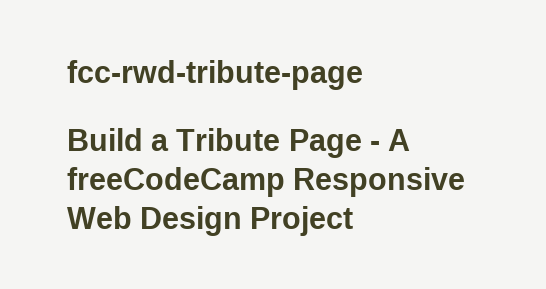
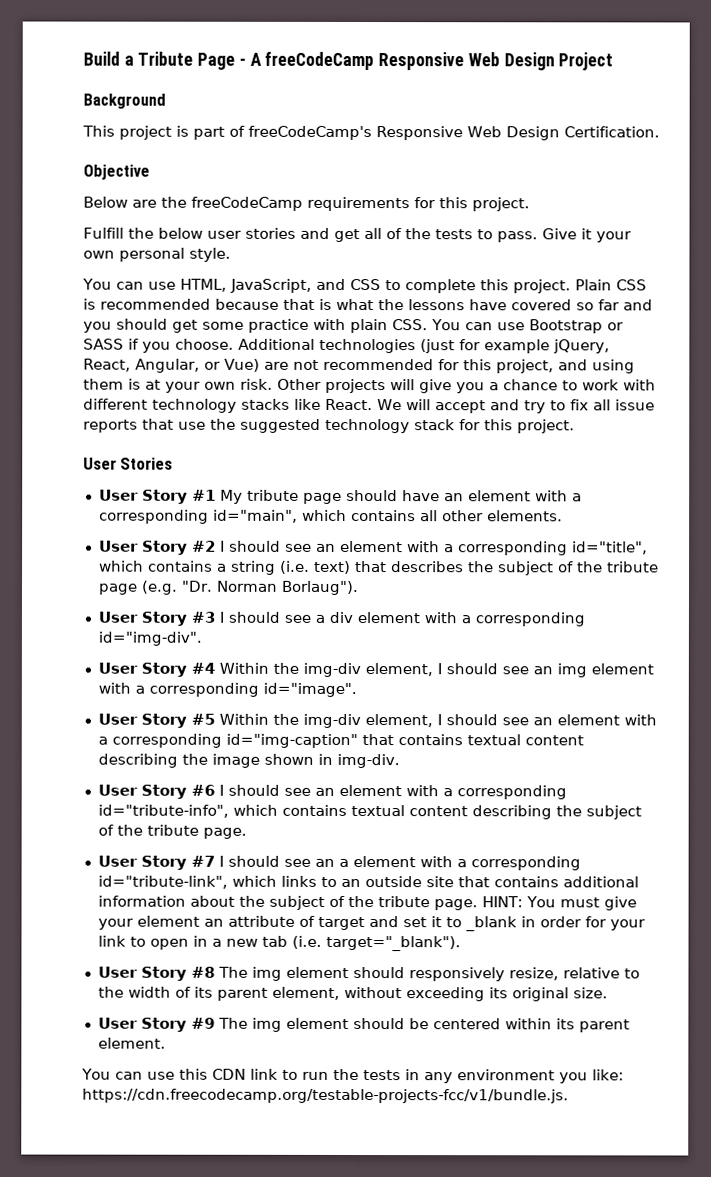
- fcc-rwd-tribute-page
+ Background
+ This project is part of freeCodeCamp's Responsive Web Design Certification.
+ Objective
+ Below are the freeCodeCamp requirements for this project.
+ Fulfill the below user stories and get all of the tests to pass. Give it your own personal style.
+ You can use HTML, JavaScript, and CSS to complete this project. Plain CSS is recommended because that is what the lessons have covered so far and you should get some practice with plain CSS. You can use Bootstrap or SASS if you choose. Additional technologies (just for example jQuery, React, Angular, or Vue) are not recommended for this project, and using them is at your own risk. Other projects will give you a chance to work with different technology stacks like React. We will accept and try to fix all issue reports that use the suggested technology stack for this project.
+ User Stories
+ User Story #1 My tribute page should have an element with a corresponding id="main", which contains all other elements.
+ User Story #2 I should see an element with a corresponding id="title", which contains a string (i.e. text) that describes the subject of the tribute page (e.g. "Dr. Norman Borlaug").
+ User Story #3 I should see a div element with a corresponding id="img-div".
+ User Story #4 Within the img-div element, I should see an img element with a corresponding id="image".
+ User Story #5 Within the img-div element, I should see an element with a corresponding id="img-caption" that contains textual content describing the image shown in img-div.
+ User Story #6 I should see an element with a corresponding id="tribute-info", which contains textual content describing the subject of the tribute page.
+ User Story #7 I should see an a element with a corresponding id="tribute-link", which links to an outside site that contains additional information about the subject of the tribute page. HINT: You must give your element an attribute of target and set it to _blank in order for your link to open in a new tab (i.e. target="_blank").
+ User Story #8 The img element should responsively resize, relative to the width of its parent element, without exceeding its original size.
+ User Story #9 The img element should be centered within its parent element.
+ You can use this CDN link to run the tests in any environment you like: https://cdn.freecodecamp.org/testable-projects-fcc/v1/bundle.js.

